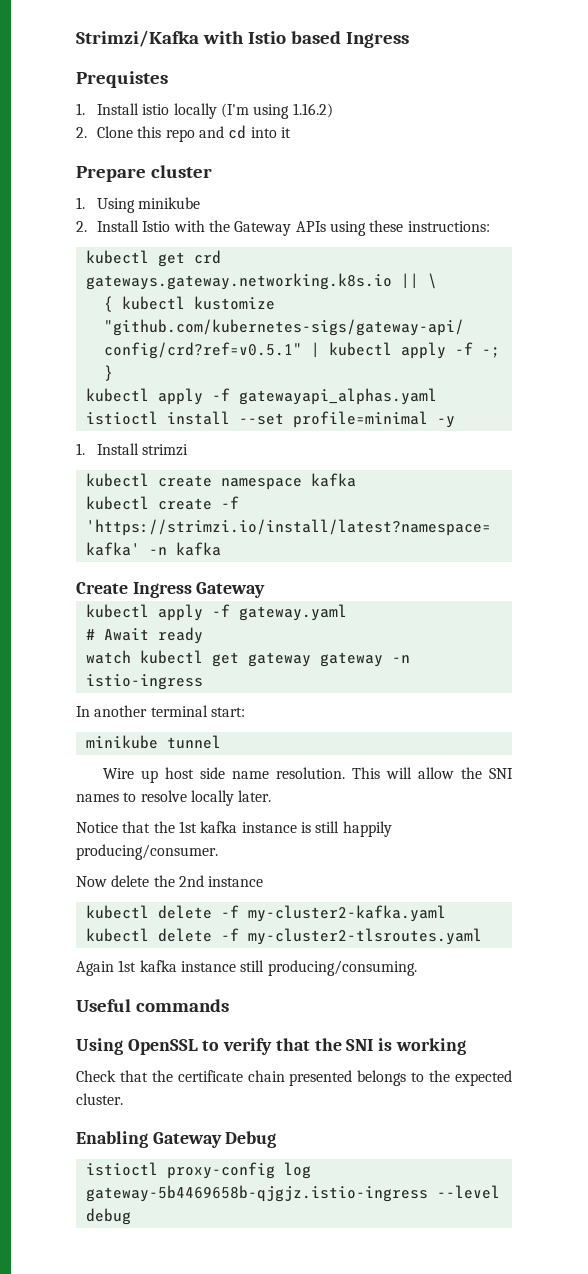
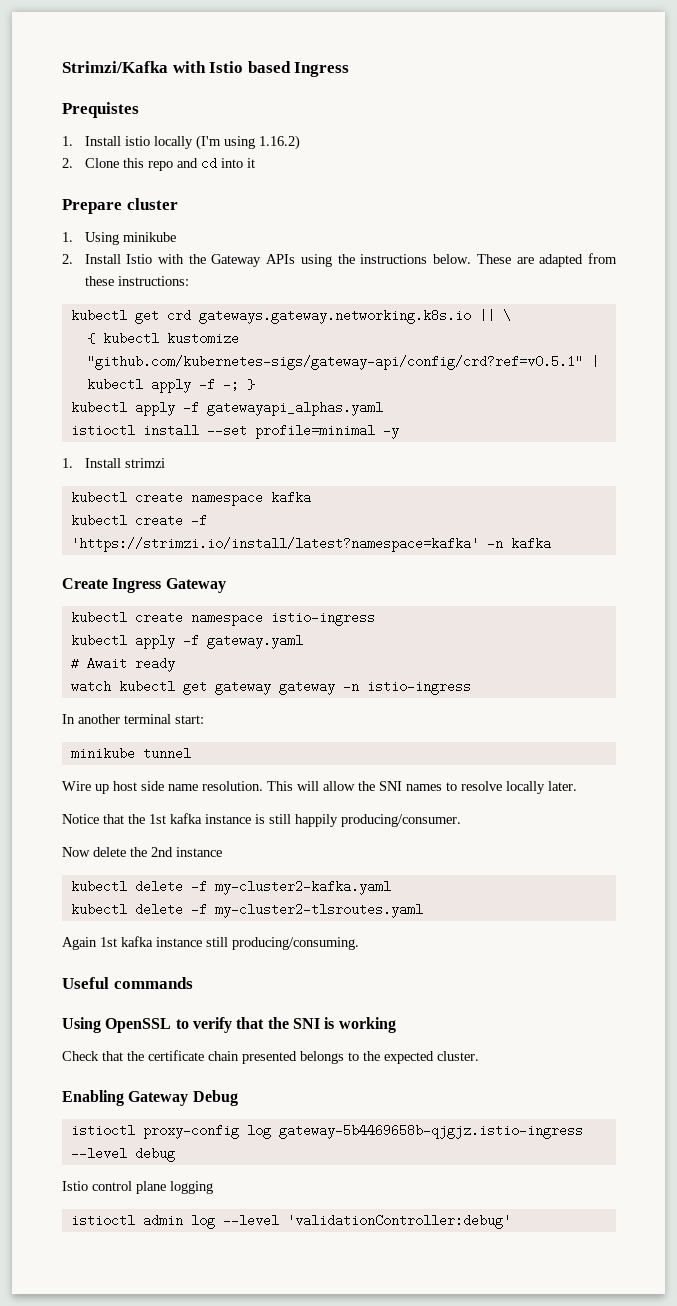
- 2. Install Istio with the Gateway APIs using these instructions:
+ 2. Install Istio with the Gateway APIs using the instructions below. These are adapted from these instructions:
+ kubectl create namespace istio-ingress
+ Istio control plane logging
+ istioctl admin log --level 'validationController:debug'

